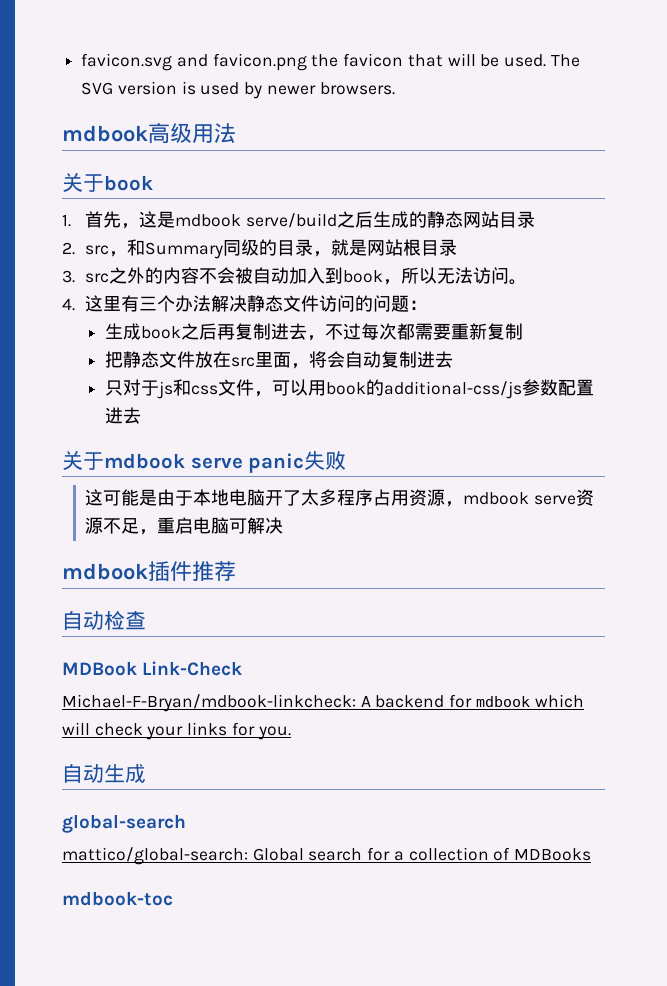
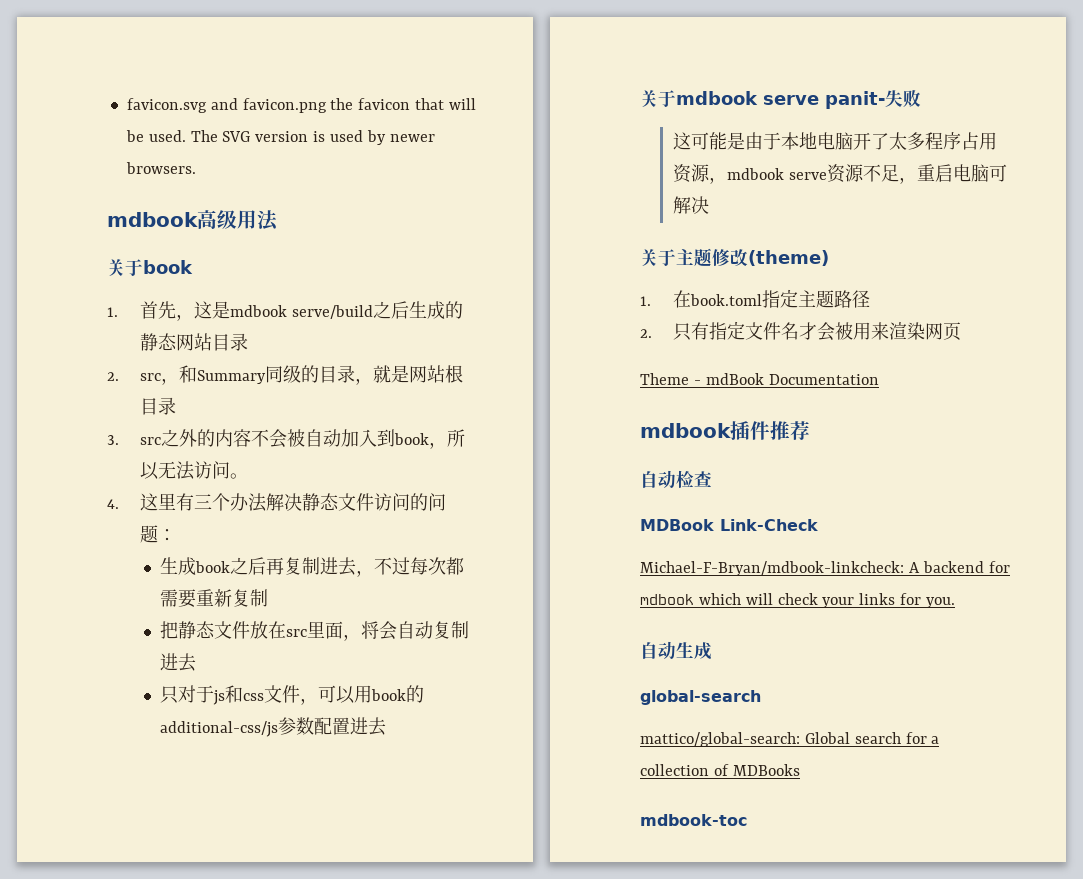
- 关于mdbook serve panic失败
+ 关于mdbook serve panit-失败
+ 关于主题修改(theme)
+ 1.在book.toml指定主题路径
+ 2.只有指定文件名才会被用来渲染网页
+ Theme - mdBook Documentation

